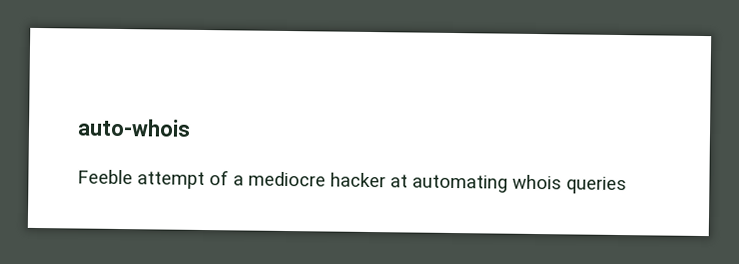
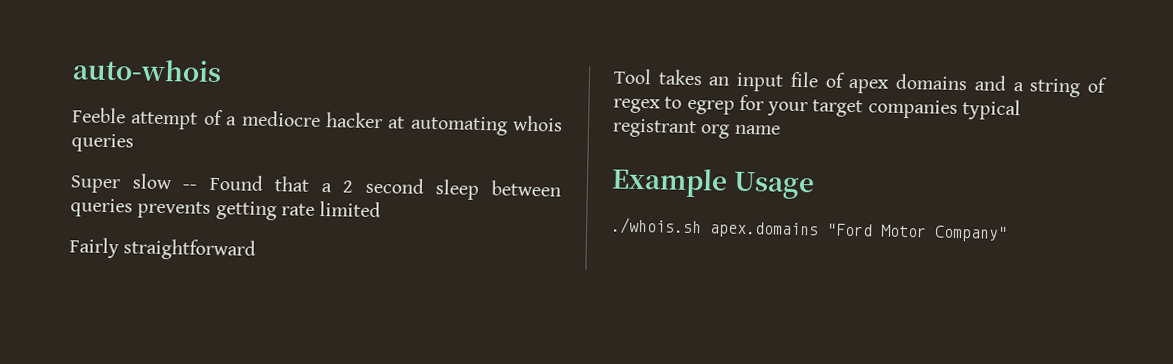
+ Super slow -- Found that a 2 second sleep between queries prevents getting rate limited
+ Fairly straightforward
+ Tool takes an input file of apex domains and a string of regex to egrep for your target companies typical registrant org name
+ Example Usage
+ ./whois.sh apex.domains "Ford Motor Company"

